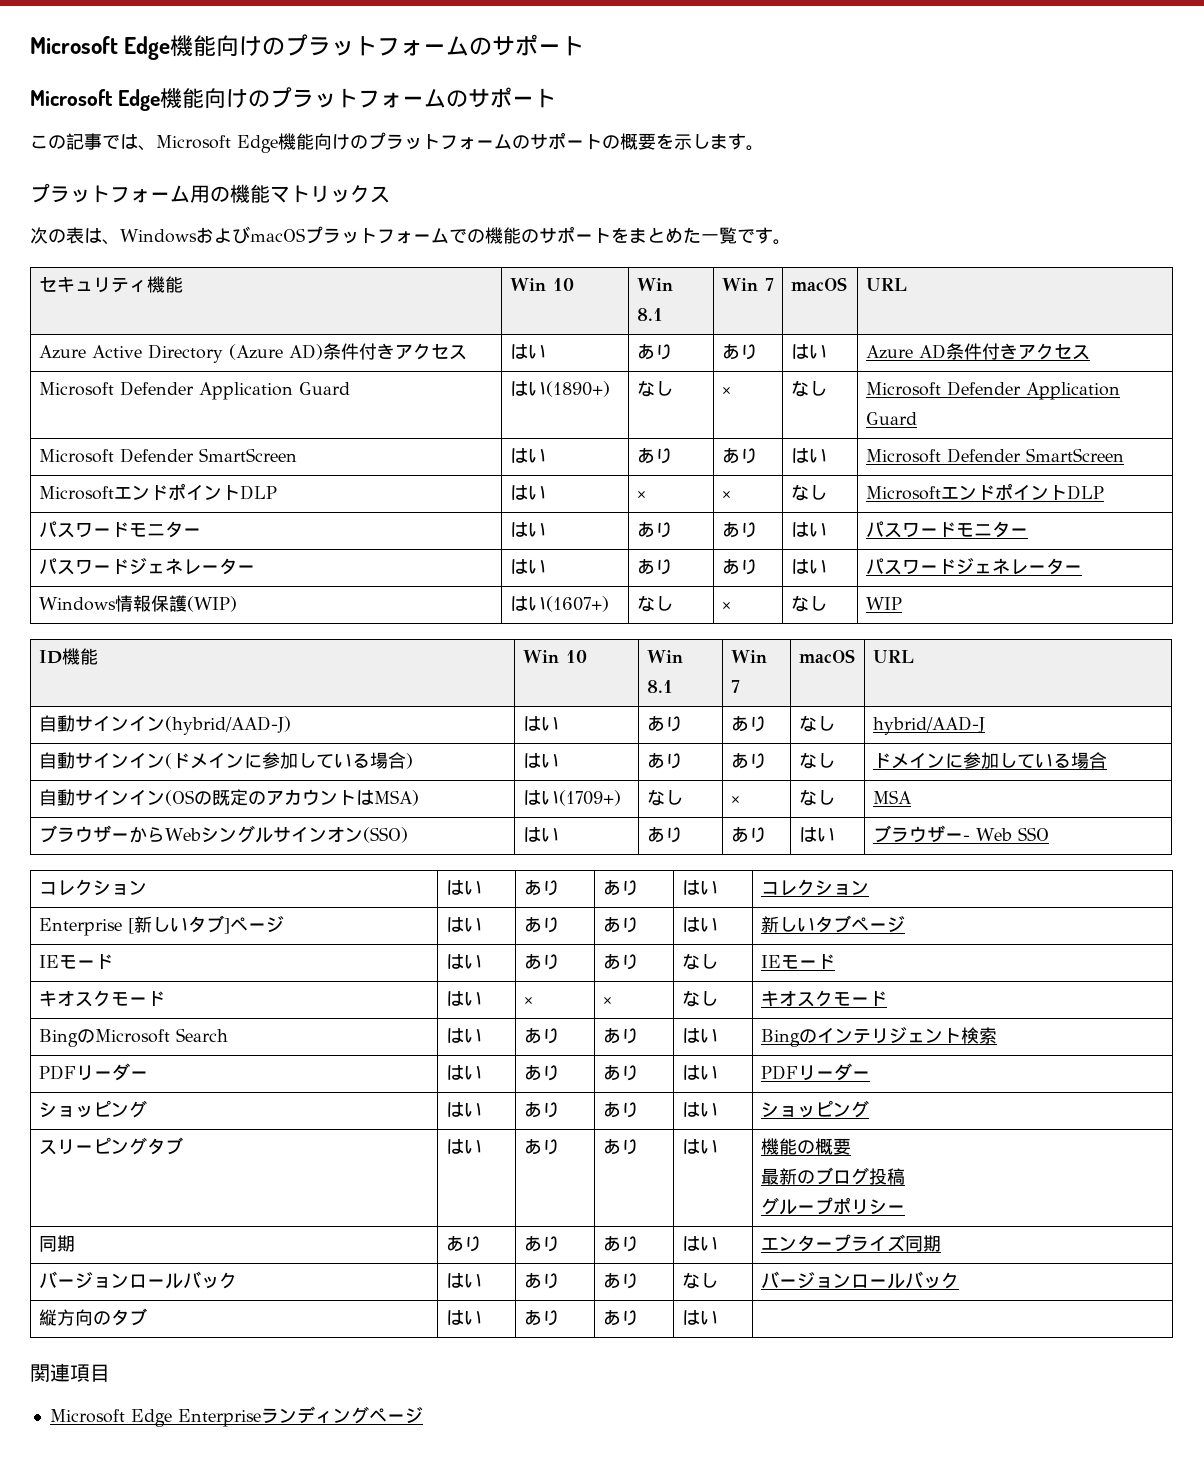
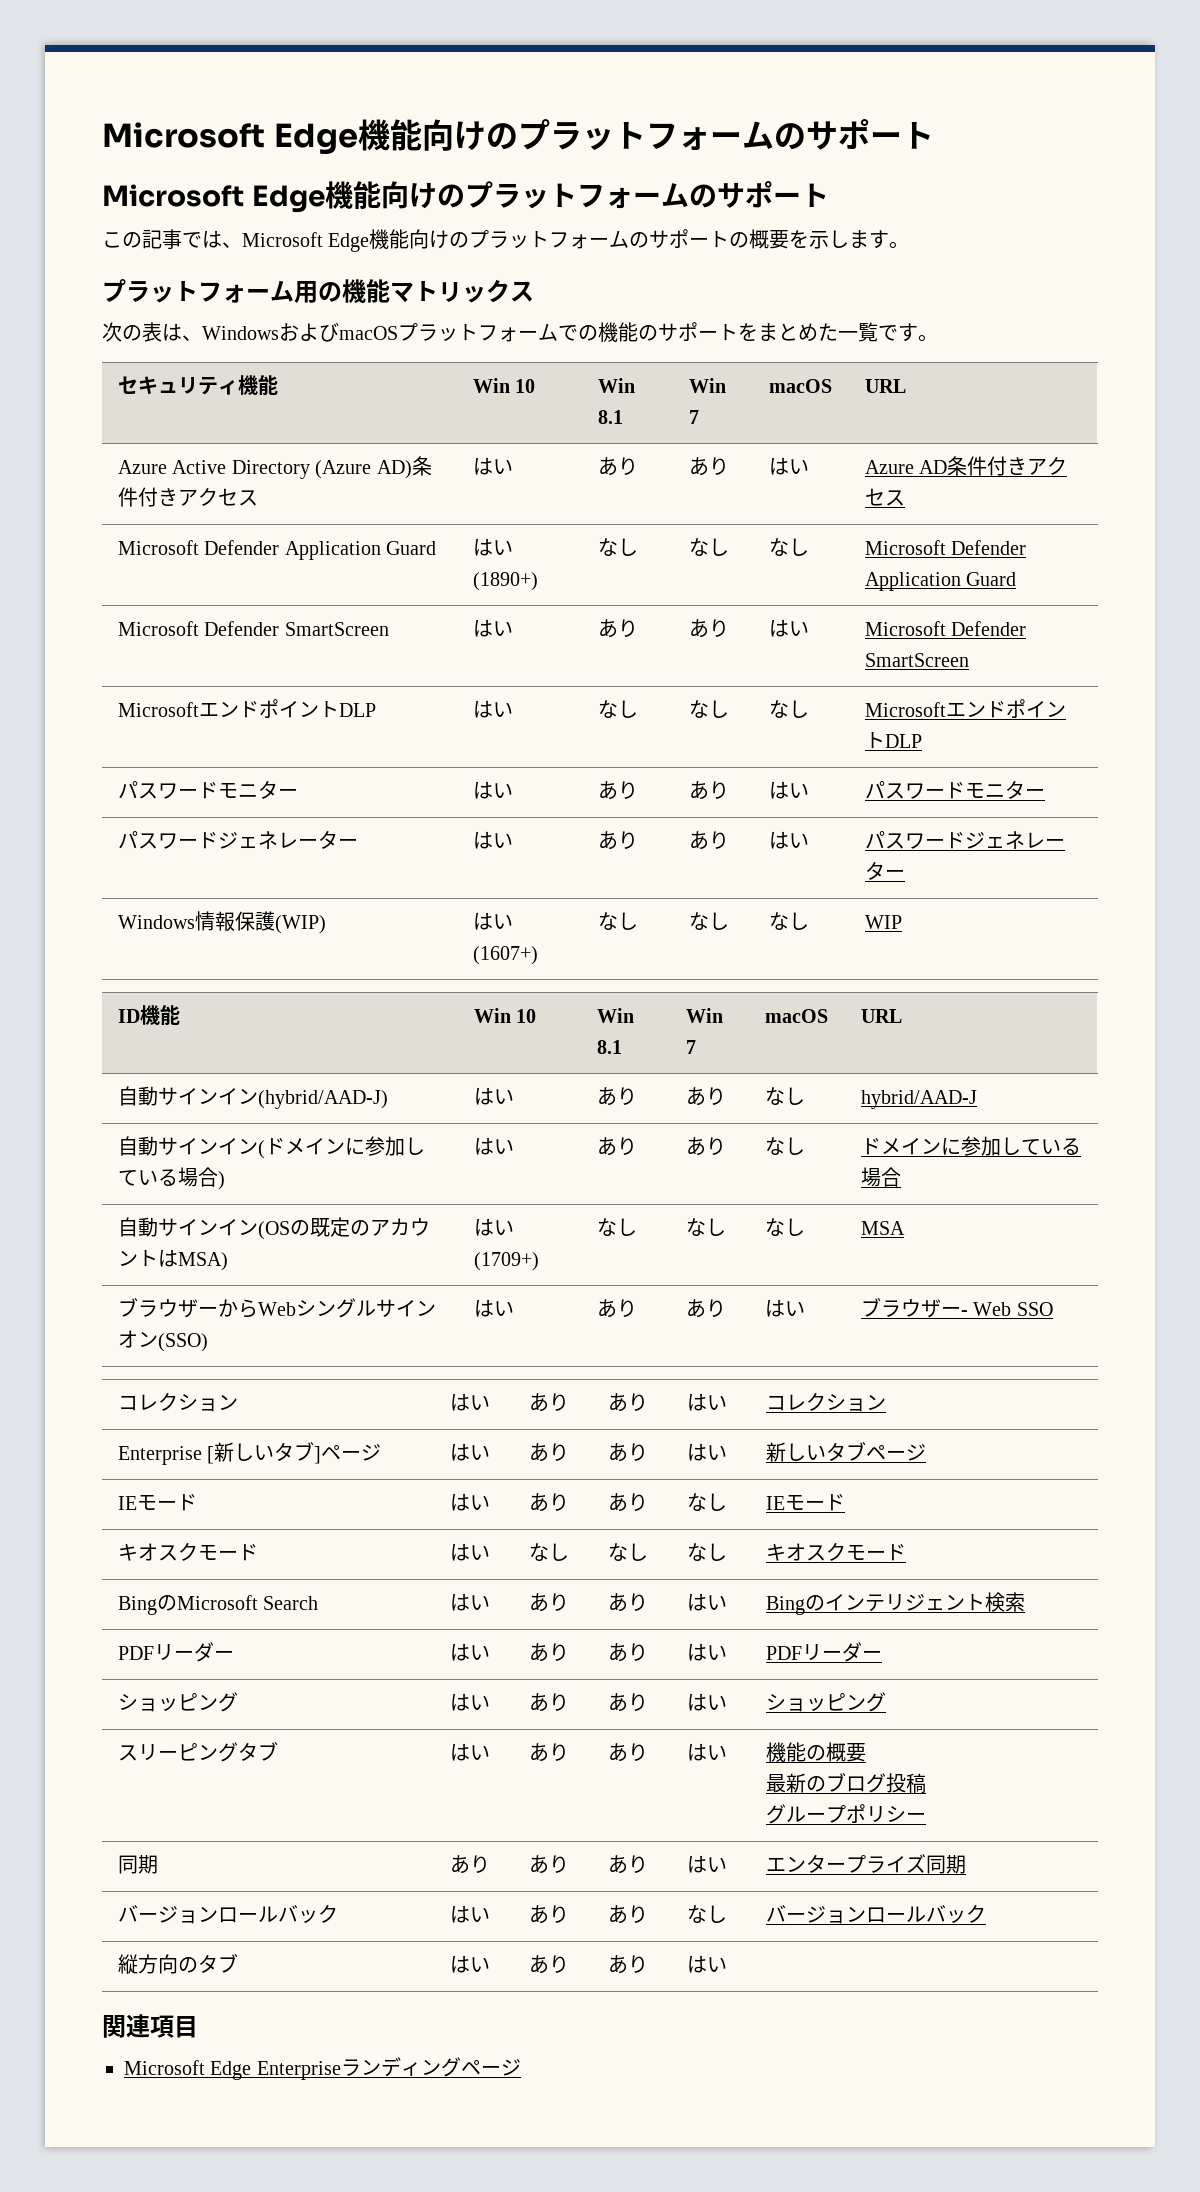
- Microsoft Defender Application Guard | はい(1890+) | なし | × | なし | Microsoft Defender Application Guard
+ Microsoft Defender Application Guard | はい(1890+) | なし | なし | なし | Microsoft Defender Application Guard
- MicrosoftエンドポイントDLP | はい | × | × | なし | MicrosoftエンドポイントDLP
+ MicrosoftエンドポイントDLP | はい | なし | なし | なし | MicrosoftエンドポイントDLP
- Windows情報保護(WIP) | はい(1607+) | なし | × | なし | WIP
+ Windows情報保護(WIP) | はい(1607+) | なし | なし | なし | WIP
- 自動サインイン(OSの既定のアカウントはMSA) | はい(1709+) | なし | × | なし | MSA
+ 自動サインイン(OSの既定のアカウントはMSA) | はい(1709+) | なし | なし | なし | MSA
- キオスクモード | はい | × | × | なし | キオスクモード
+ キオスクモード | はい | なし | なし | なし | キオスクモード

